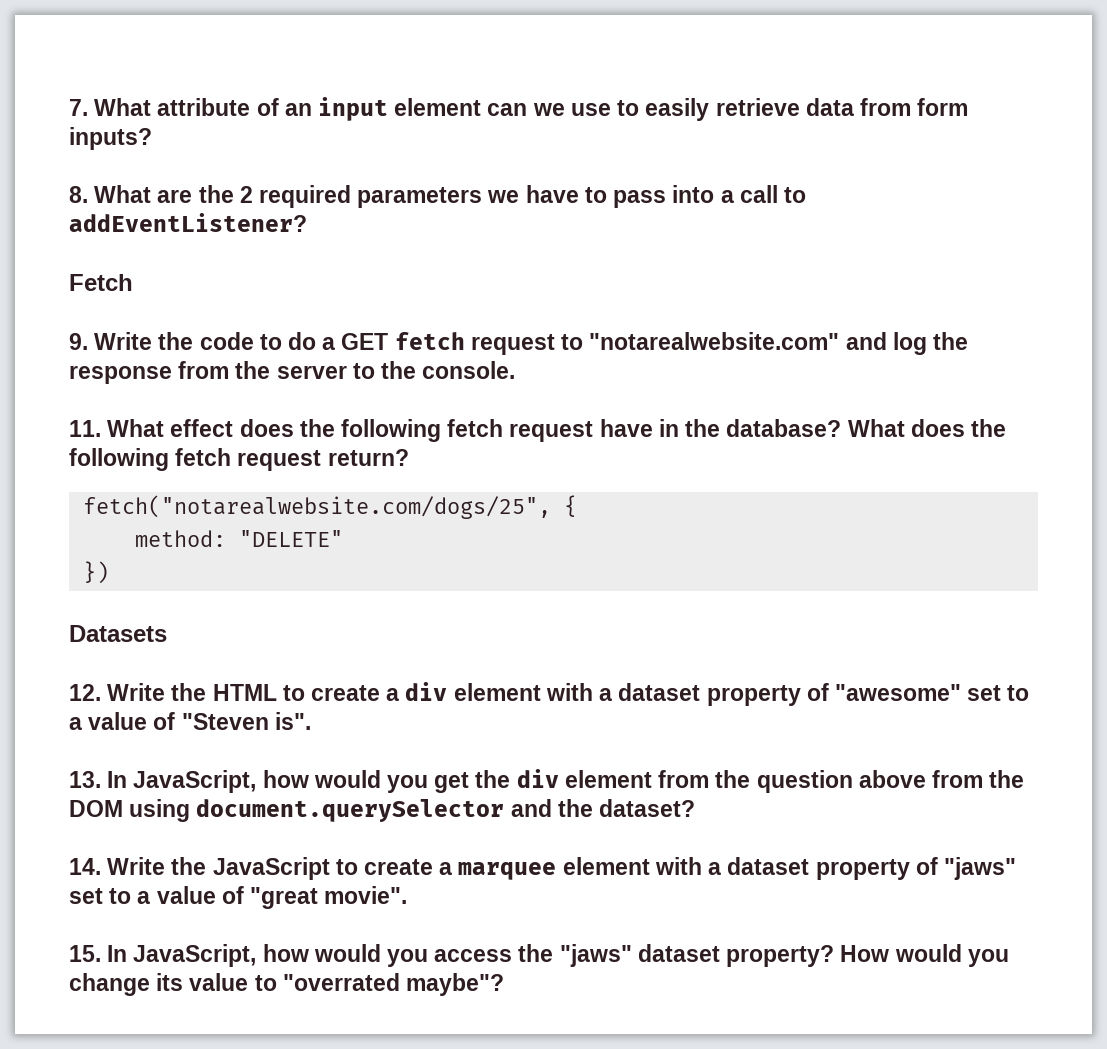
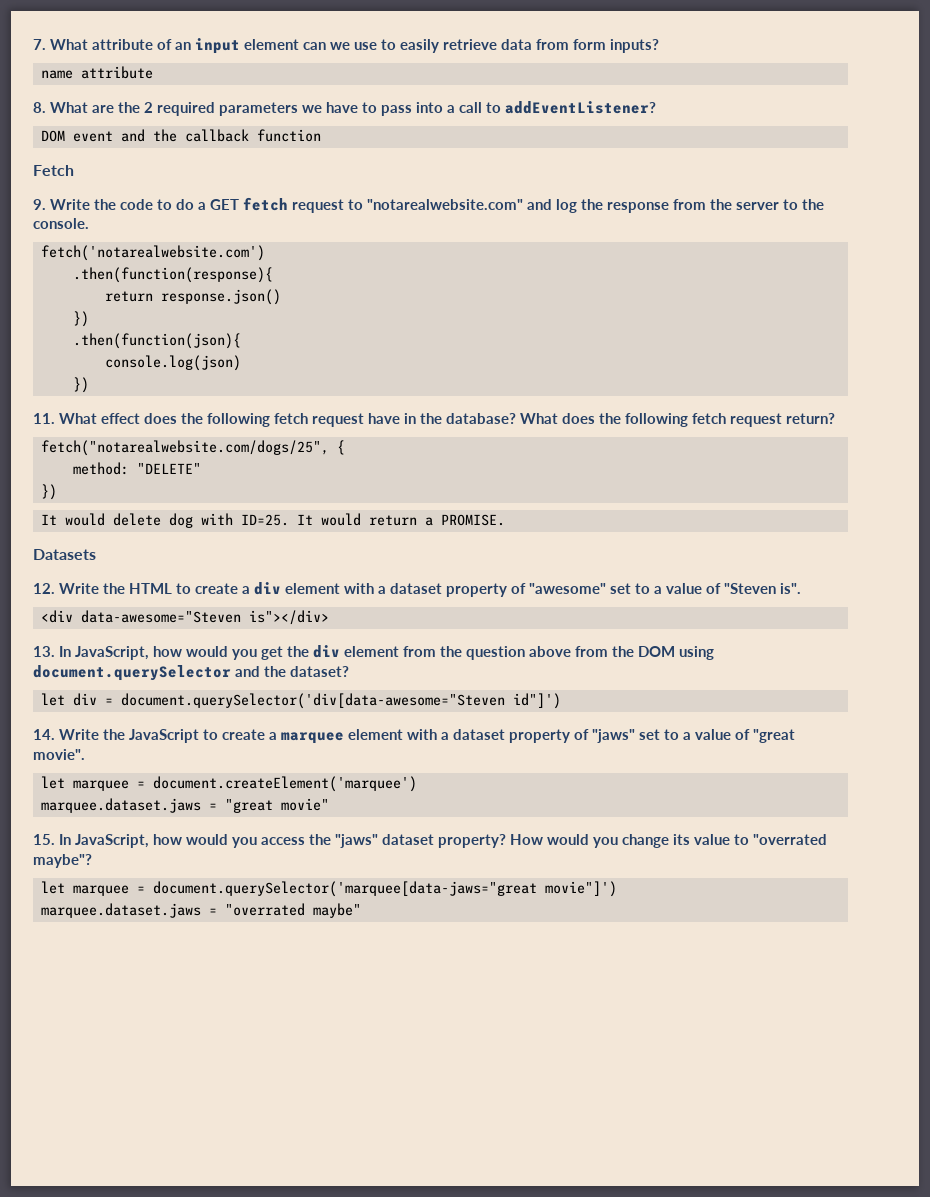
+ name attribute
+ DOM event and the callback function
+ fetch('notarealwebsite.com')
+ .then(function(response){
+ return response.json()
+ })
+ .then(function(json){
+ console.log(json)
+ })
+ It would delete dog with ID=25. It would return a PROMISE.
+ <div data-awesome="Steven is"></div>
+ let div = document.querySelector('div[data-awesome="Steven id"]')
+ let marquee = document.createElement('marquee')
+ marquee.dataset.jaws = "great movie"
+ let marquee = document.querySelector('marquee[data-jaws="great movie"]')
+ marquee.dataset.jaws = "overrated maybe"

